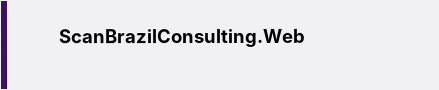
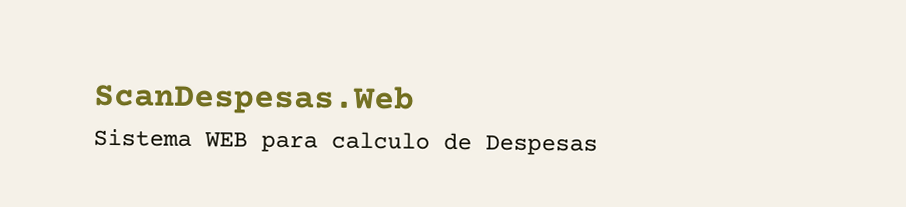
- ScanBrazilConsulting.Web
+ ScanDespesas.Web
+ Sistema WEB para calculo de Despesas

